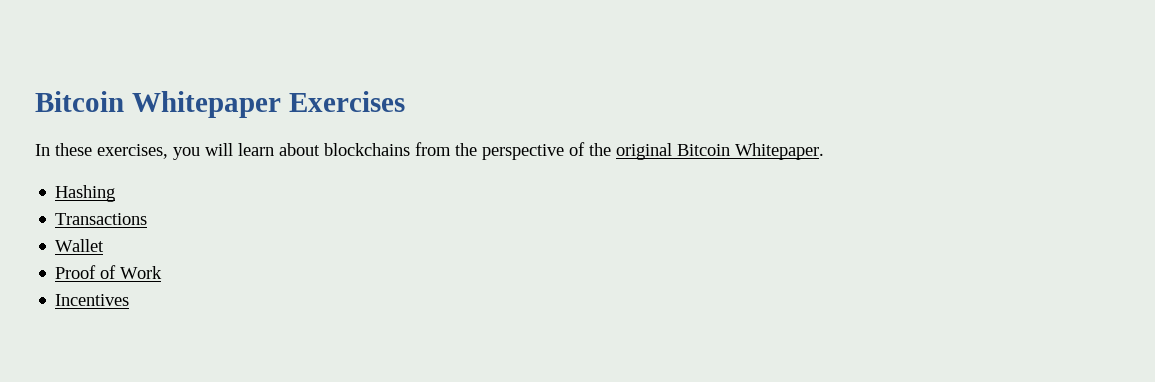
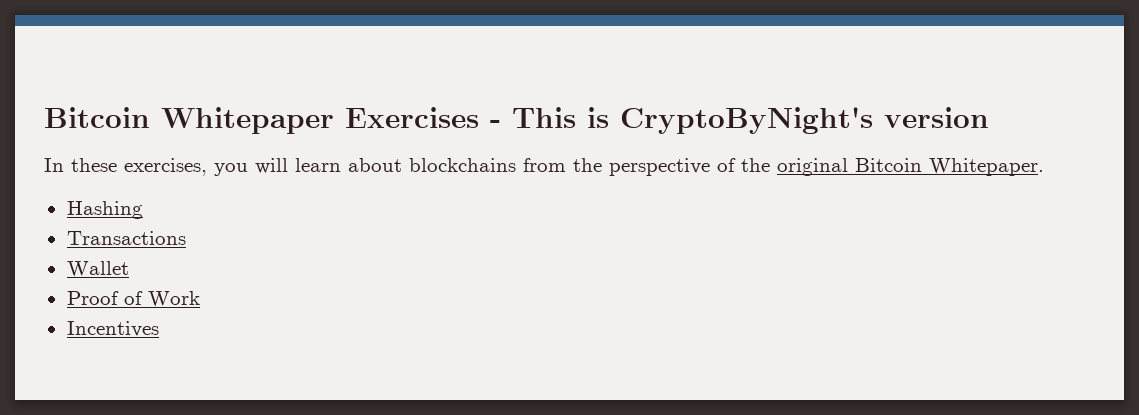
- Bitcoin Whitepaper Exercises
+ Bitcoin Whitepaper Exercises - This is CryptoByNight's version

